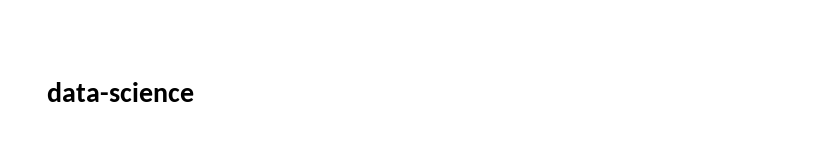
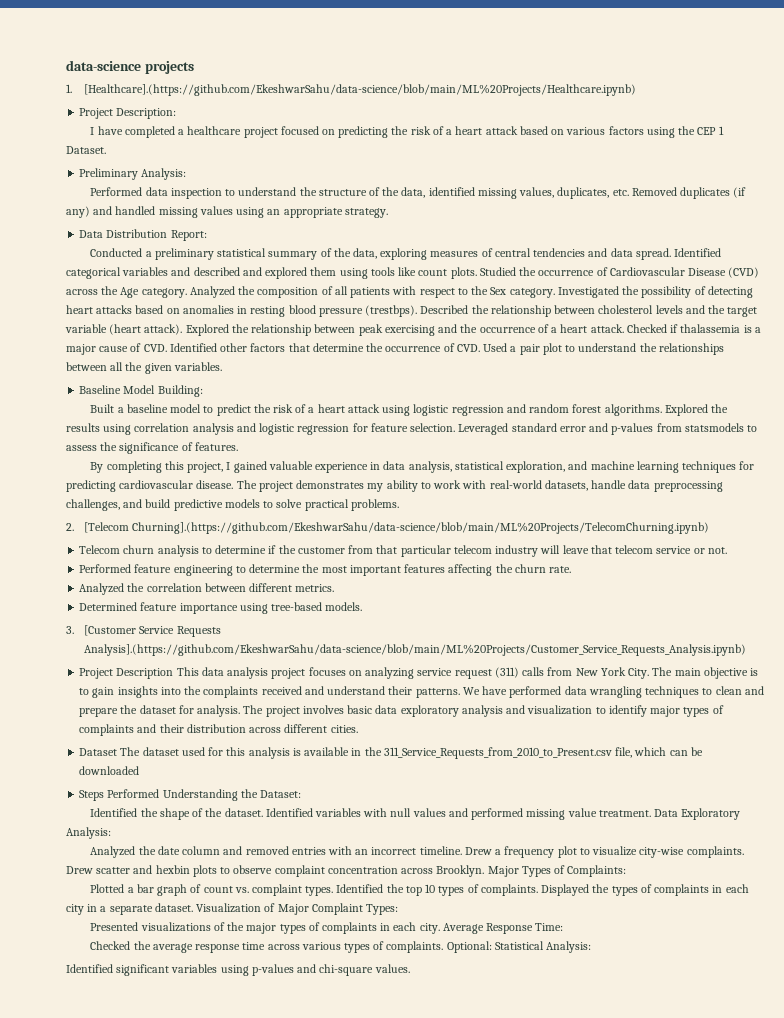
- data-science
+ data-science projects
+ 1. [Healthcare].(https://github.com/EkeshwarSahu/data-science/blob/main/ML%20Projects/Healthcare.ipynb)
+ Project Description:
+ I have completed a healthcare project focused on predicting the risk of a heart attack based on various factors using the CEP 1 Dataset.
+ Preliminary Analysis:
+ Performed data inspection to understand the structure of the data, identified missing values, duplicates, etc. Removed duplicates (if any) and handled missing values using an appropriate strategy.
+ Data Distribution Report:
+ Conducted a preliminary statistical summary of the data, exploring measures of central tendencies and data spread. Identified categorical variables and described and explored them using tools like count plots. Studied the occurrence of Cardiovascular Disease (CVD) across the Age category. Analyzed the composition of all patients with respect to the Sex category. Investigated the possibility of detecting heart attacks based on anomalies in resting blood pressure (trestbps). Described the relationship between cholesterol levels and the target variable (heart attack). Explored the relationship between peak exercising and the occurrence of a heart attack. Checked if thalassemia is a major cause of CVD. Identified other factors that determine the occurrence of CVD. Used a pair plot to understand the relationships between all the given variables.
+ Baseline Model Building:
+ Built a baseline model to predict the risk of a heart attack using logistic regression and random forest algorithms. Explored the results using correlation analysis and logistic regression for feature selection. Leveraged standard error and p-values from statsmodels to assess the significance of features.
+ By completing this project, I gained valuable experience in data analysis, statistical exploration, and machine learning techniques for predicting cardiovascular disease. The project demonstrates my ability to work with real-world datasets, handle data preprocessing challenges, and build predictive models to solve practical problems.
+ 2. [Telecom Churning].(https://github.com/EkeshwarSahu/data-science/blob/main/ML%20Projects/TelecomChurning.ipynb)
+ Telecom churn analysis to determine if the customer from that particular telecom industry will leave that telecom service or not.
+ Performed feature engineering to determine the most important features affecting the churn rate.
+ Analyzed the correlation between different metrics.
+ Determined feature importance using tree-based models.
+ 3. [Customer Service Requests Analysis].(https://github.com/EkeshwarSahu/data-science/blob/main/ML%20Projects/Customer_Service_Requests_Analysis.ipynb)
+ Project Description This data analysis project focuses on analyzing service request (311) calls from New York City. The main objective is to gain insights into the complaints received and understand their patterns. We have performed data wrangling techniques to clean and prepare the dataset for analysis. The project involves basic data exploratory analysis and visualization to identify major types of complaints and their distribution across different cities.
+ Dataset The dataset used for this analysis is available in the 311_Service_Requests_from_2010_to_Present.csv file, which can be downloaded
+ Steps Performed Understanding the Dataset:
+ Identified the shape of the dataset. Identified variables with null values and performed missing value treatment. Data Exploratory Analysis:
+ Analyzed the date column and removed entries with an incorrect timeline. Drew a frequency plot to visualize city-wise complaints. Drew scatter and hexbin plots to observe complaint concentration across Brooklyn. Major Types of Complaints:
+ Plotted a bar graph of count vs. complaint types. Identified the top 10 types of complaints. Displayed the types of complaints in each city in a separate dataset. Visualization of Major Complaint Types:
+ Presented visualizations of the major types of complaints in each city. Average Response Time:
+ Checked the average response time across various types of complaints. Optional: Statistical Analysis:
+ Identified significant variables using p-values and chi-square values.

